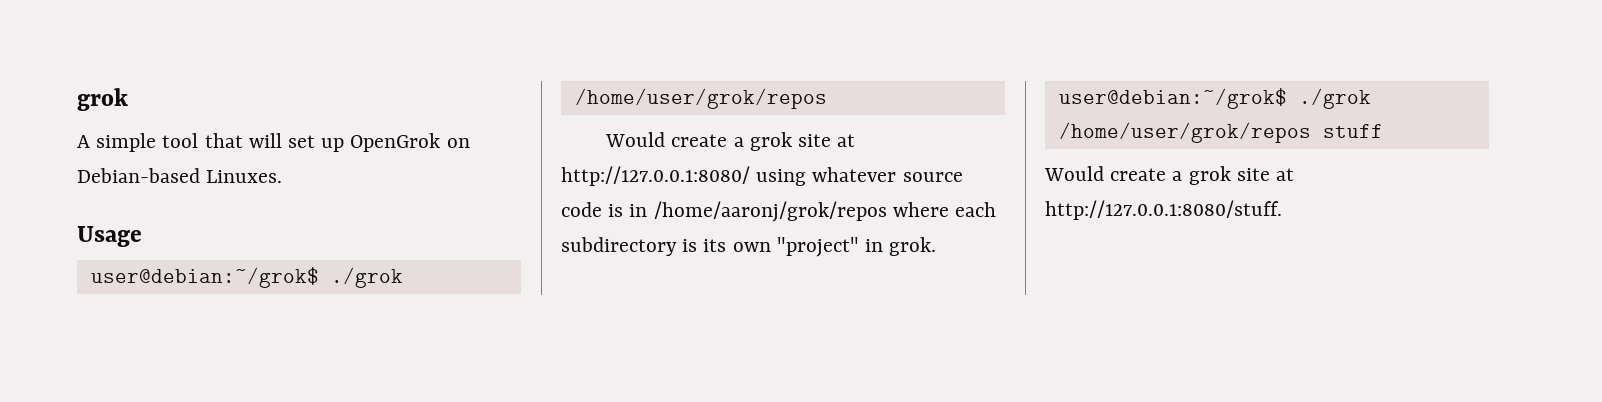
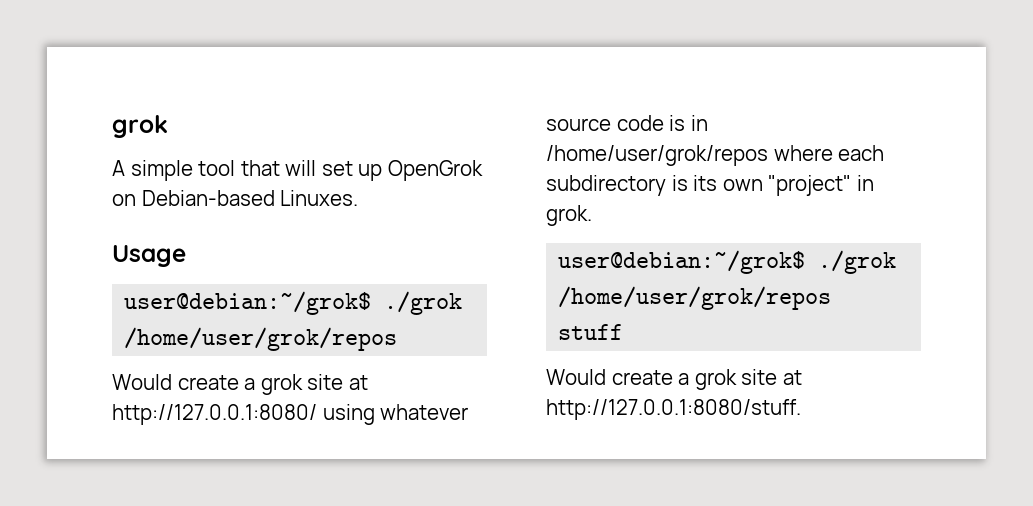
- Would create a grok site at http://127.0.0.1:8080/ using whatever source code is in /home/aaronj/grok/repos where each subdirectory is its own "project" in grok.
+ Would create a grok site at http://127.0.0.1:8080/ using whatever source code is in /home/user/grok/repos where each subdirectory is its own "project" in grok.

